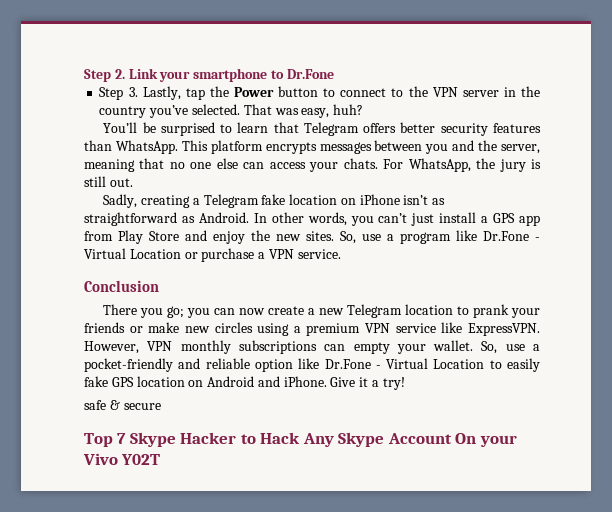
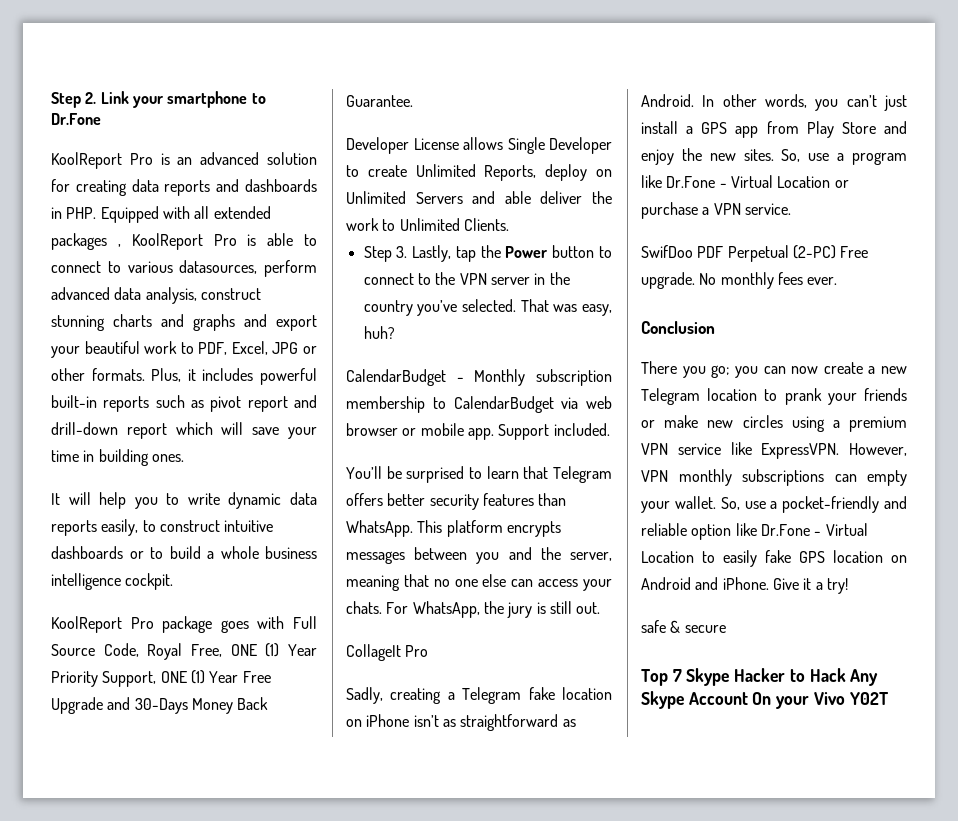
+ KoolReport Pro is an advanced solution for creating data reports and dashboards in PHP. Equipped with all extended packages , KoolReport Pro is able to connect to various datasources, perform advanced data analysis, construct stunning charts and graphs and export your beautiful work to PDF, Excel, JPG or other formats. Plus, it includes powerful built-in reports such as pivot report and drill-down report which will save your time in building ones.
+ It will help you to write dynamic data reports easily, to construct intuitive dashboards or to build a whole business intelligence cockpit.
+ KoolReport Pro package goes with Full Source Code, Royal Free, ONE (1) Year Priority Support, ONE (1) Year Free Upgrade and 30-Days Money Back Guarantee.
+ Developer License allows Single Developer to create Unlimited Reports, deploy on Unlimited Servers and able deliver the work to Unlimited Clients.
+ CalendarBudget - Monthly subscription membership to CalendarBudget via web browser or mobile app. Support included.
+ CollageIt Pro
+ SwifDoo PDF Perpetual (2-PC) Free upgrade. No monthly fees ever.

